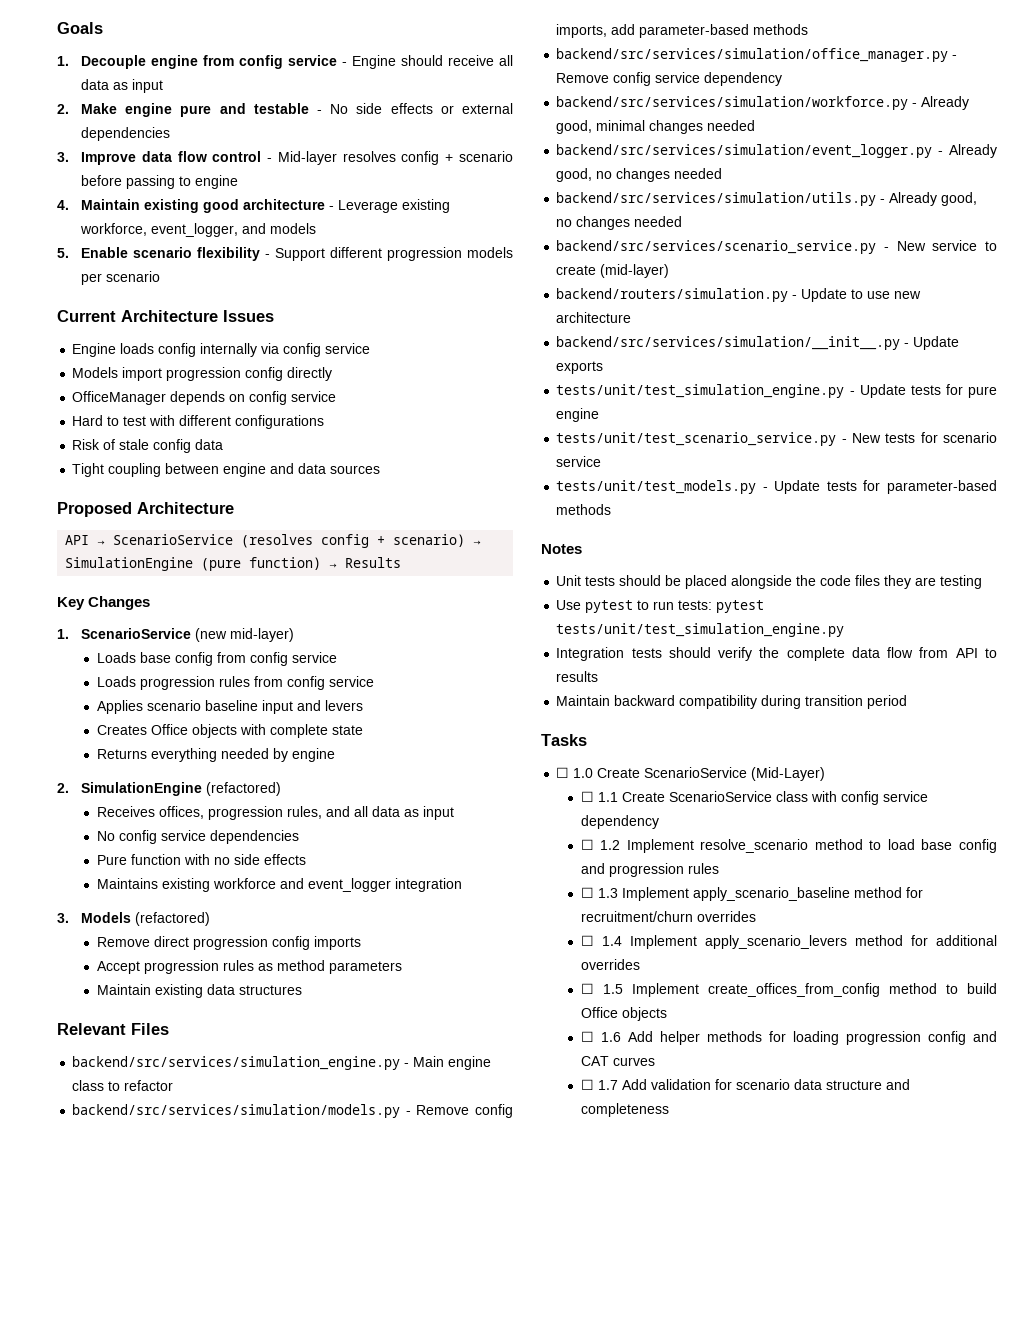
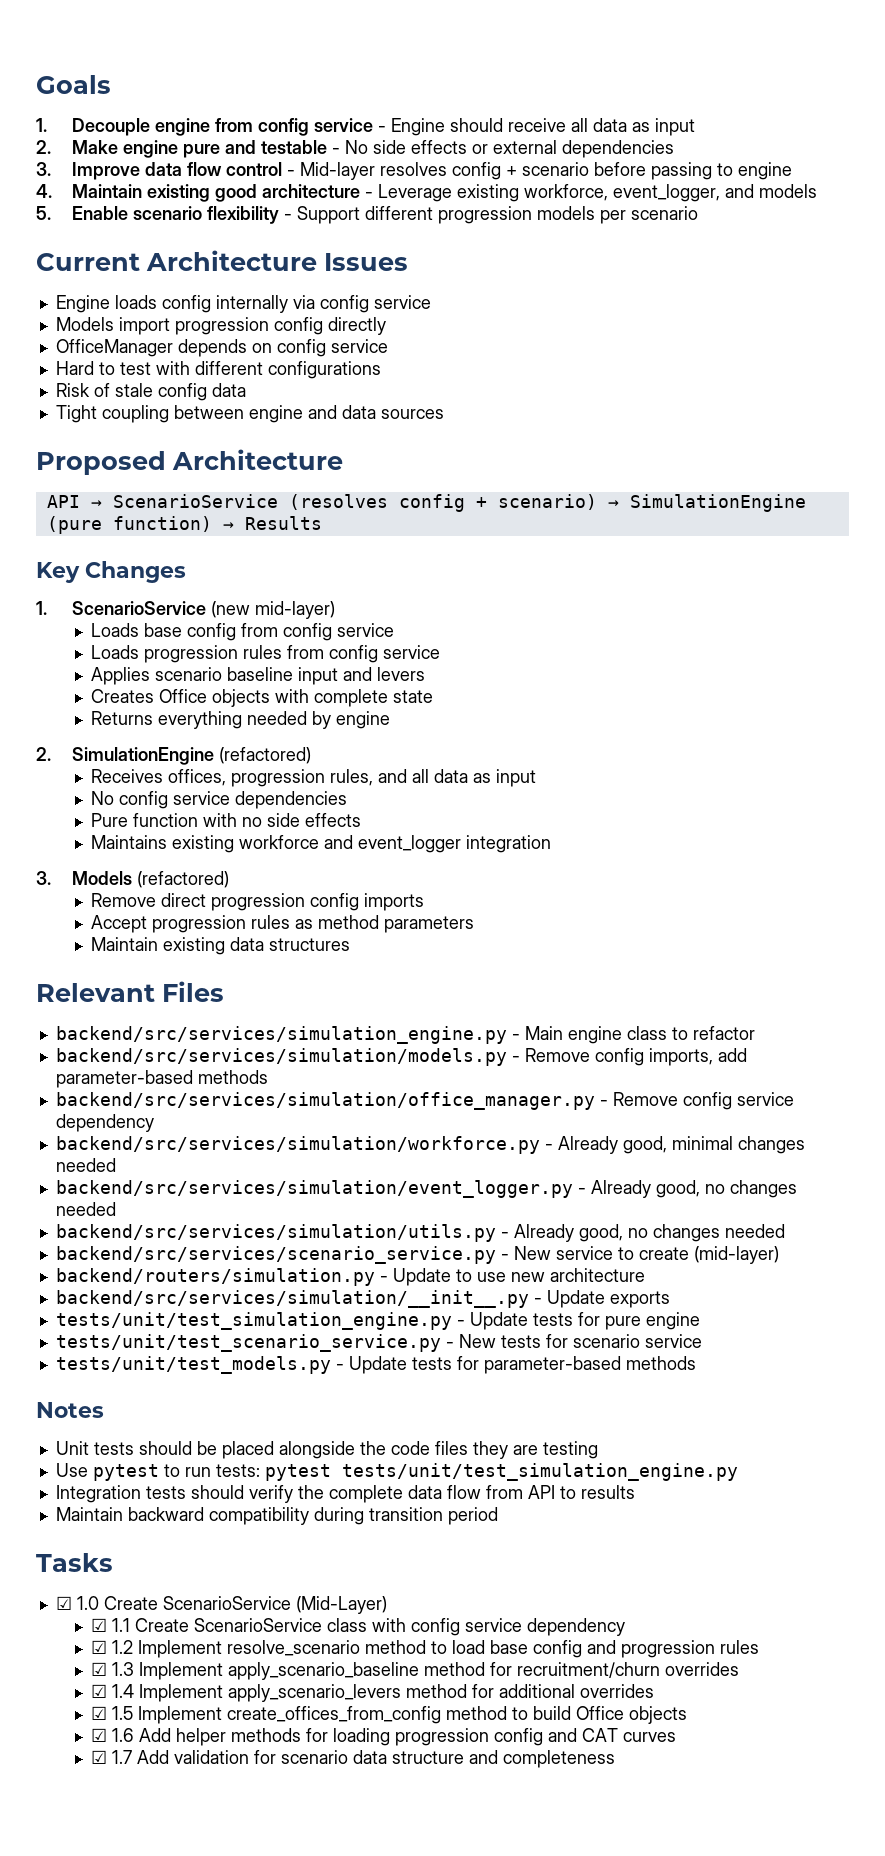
- ☐ 1.0 Create ScenarioService (Mid-Layer)
+ ☑ 1.0 Create ScenarioService (Mid-Layer)
- ☐ 1.1 Create ScenarioService class with config service dependency
+ ☑ 1.1 Create ScenarioService class with config service dependency
- ☐ 1.2 Implement resolve_scenario method to load base config and progression rules
+ ☑ 1.2 Implement resolve_scenario method to load base config and progression rules
- ☐ 1.3 Implement apply_scenario_baseline method for recruitment/churn overrides
+ ☑ 1.3 Implement apply_scenario_baseline method for recruitment/churn overrides
- ☐ 1.4 Implement apply_scenario_levers method for additional overrides
+ ☑ 1.4 Implement apply_scenario_levers method for additional overrides
- ☐ 1.5 Implement create_offices_from_config method to build Office objects
+ ☑ 1.5 Implement create_offices_from_config method to build Office objects
- ☐ 1.6 Add helper methods for loading progression config and CAT curves
+ ☑ 1.6 Add helper methods for loading progression config and CAT curves
- ☐ 1.7 Add validation for scenario data structure and completeness
+ ☑ 1.7 Add validation for scenario data structure and completeness

